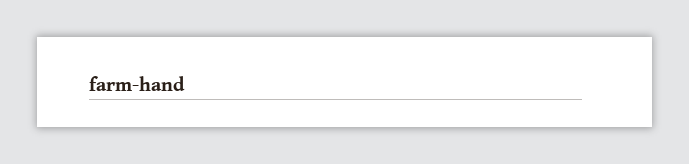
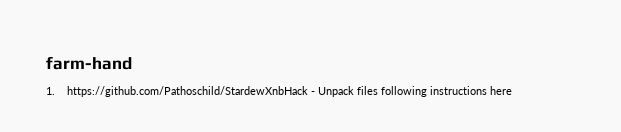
+ 1. https://github.com/Pathoschild/StardewXnbHack - Unpack files following instructions here

